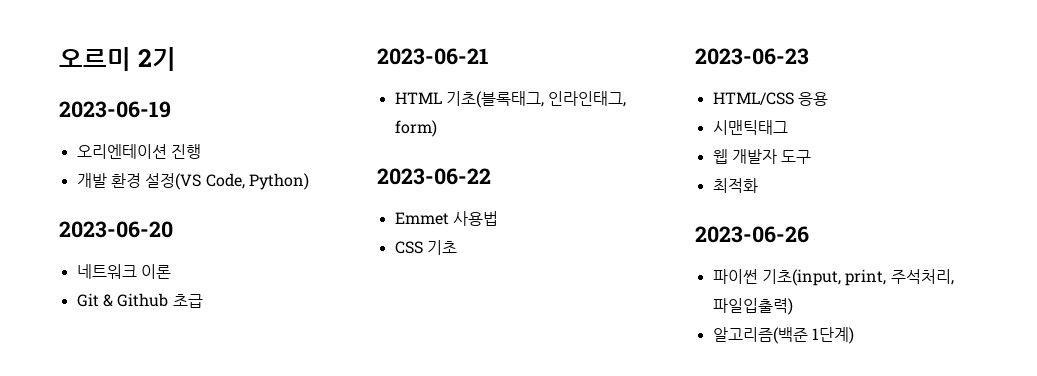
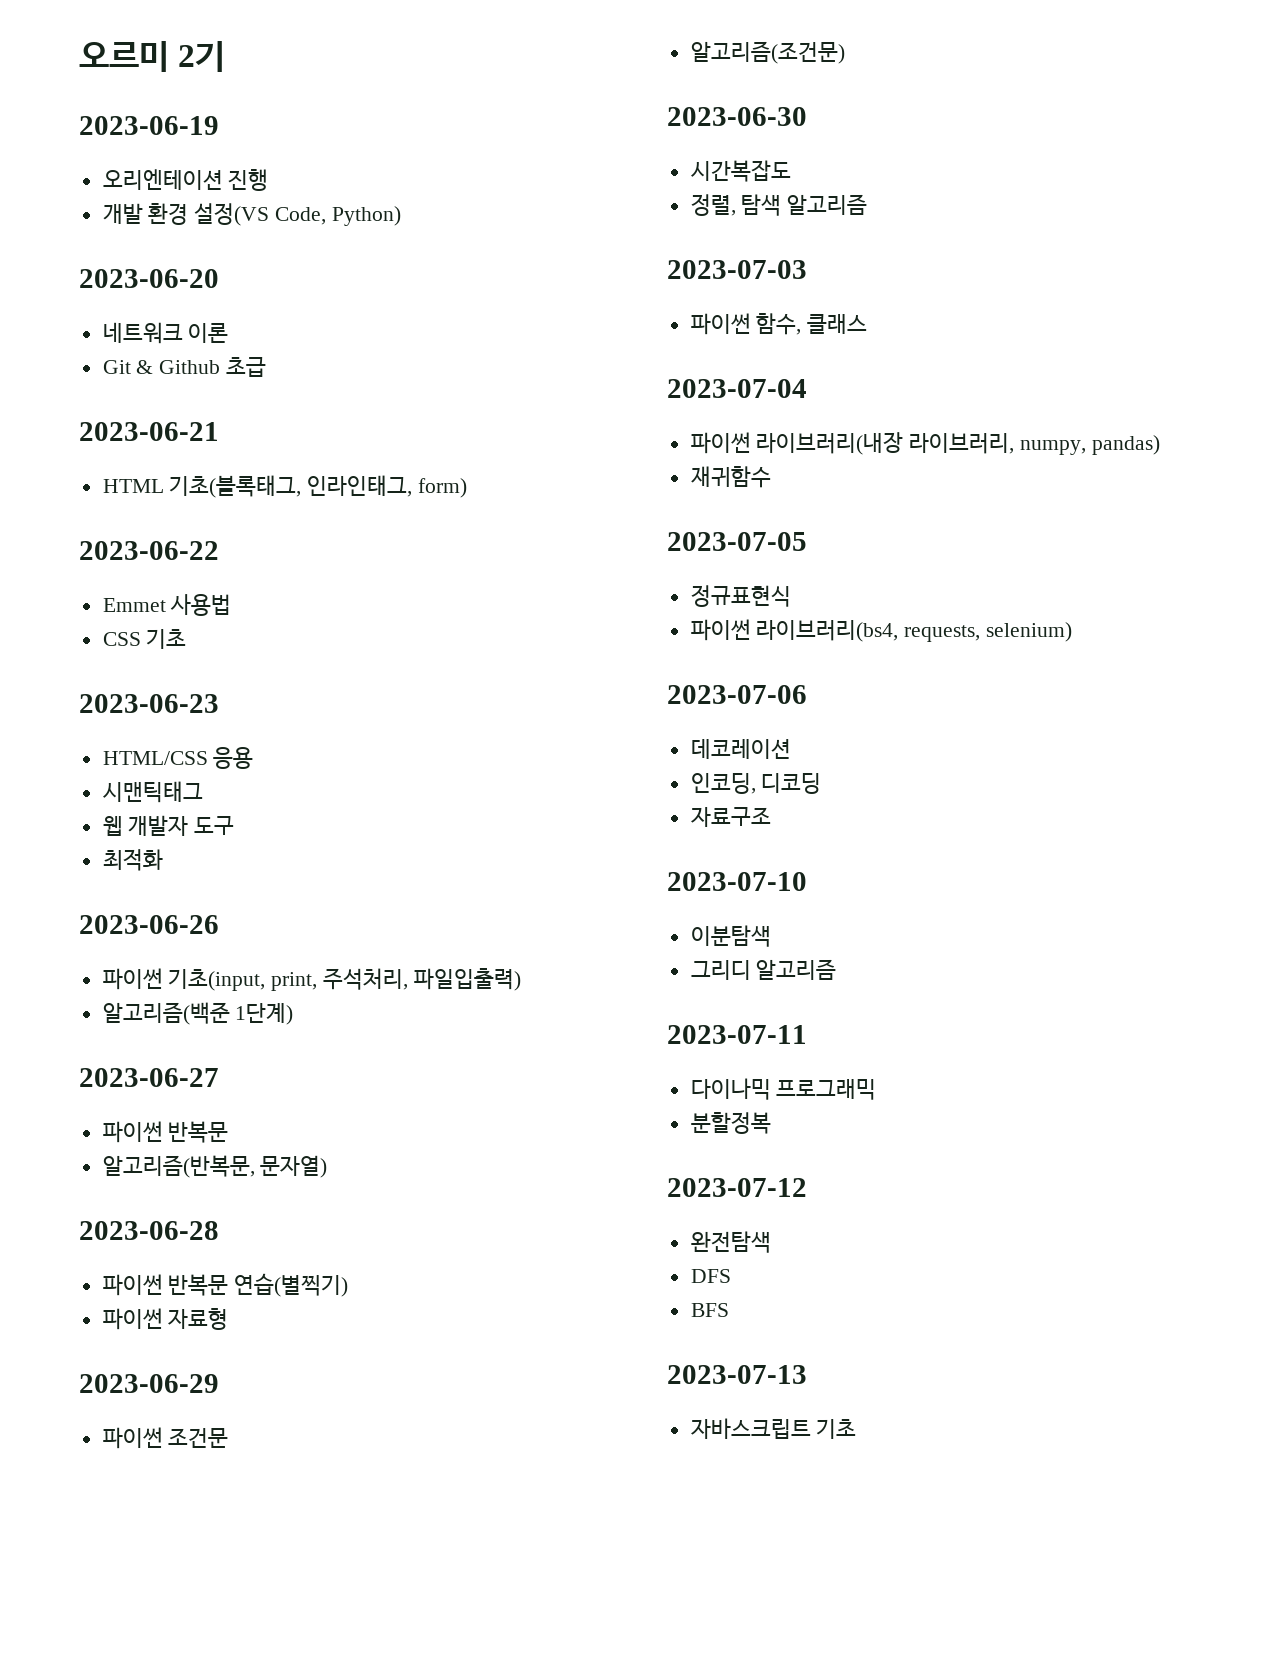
+ 2023-06-27
+ 파이썬 반복문
+ 알고리즘(반복문, 문자열)
+ 2023-06-28
+ 파이썬 반복문 연습(별찍기)
+ 파이썬 자료형
+ 2023-06-29
+ 파이썬 조건문
+ 알고리즘(조건문)
+ 2023-06-30
+ 시간복잡도
+ 정렬, 탐색 알고리즘
+ 2023-07-03
+ 파이썬 함수, 클래스
+ 2023-07-04
+ 파이썬 라이브러리(내장 라이브러리, numpy, pandas)
+ 재귀함수
+ 2023-07-05
+ 정규표현식
+ 파이썬 라이브러리(bs4, requests, selenium)
+ 2023-07-06
+ 데코레이션
+ 인코딩, 디코딩
+ 자료구조
+ 2023-07-10
+ 이분탐색
+ 그리디 알고리즘
+ 2023-07-11
+ 다이나믹 프로그래믹
+ 분할정복
+ 2023-07-12
+ 완전탐색
+ DFS
+ BFS
+ 2023-07-13
+ 자바스크립트 기초

